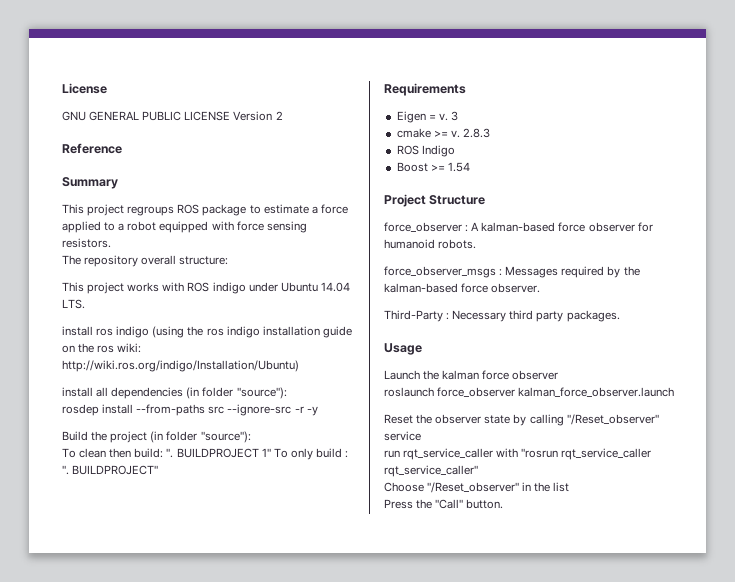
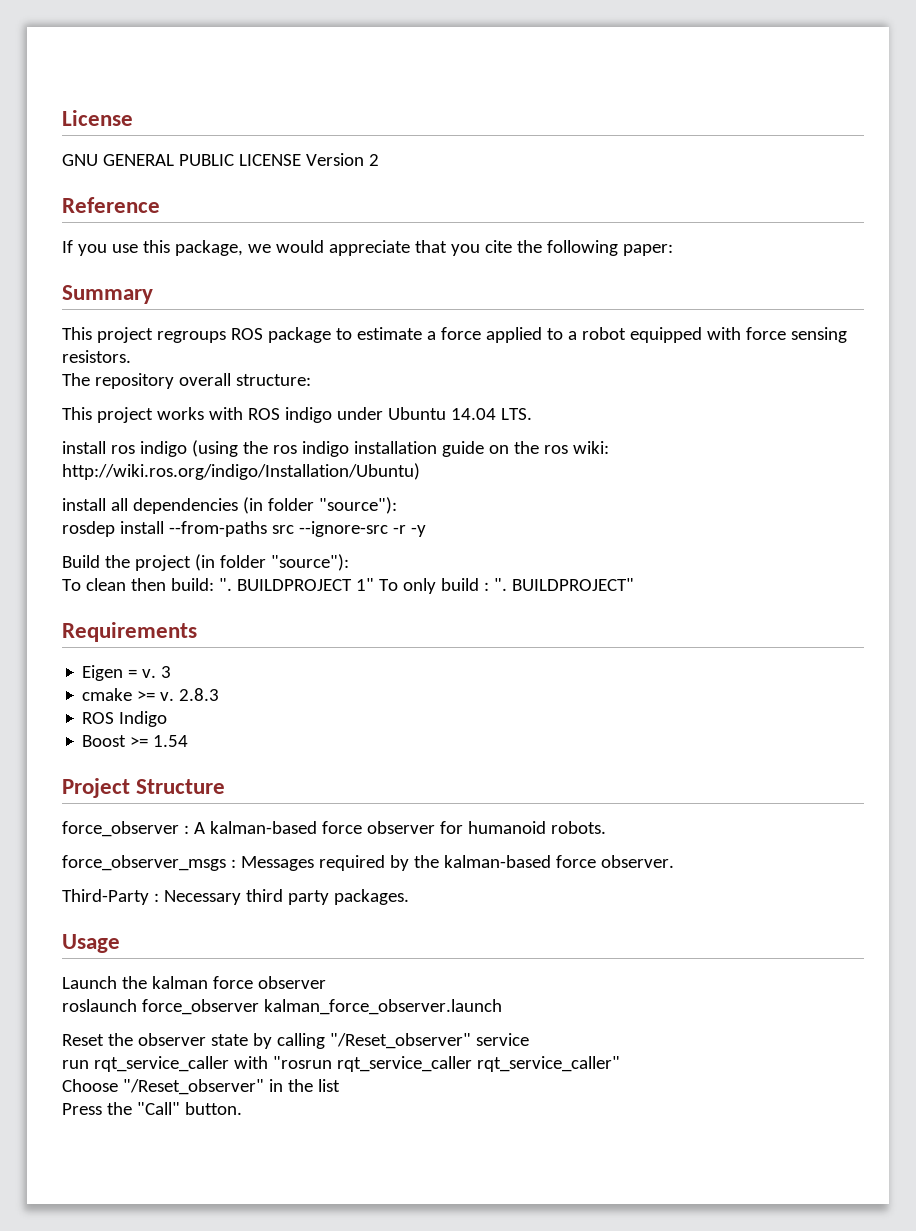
+ If you use this package, we would appreciate that you cite the following paper:

